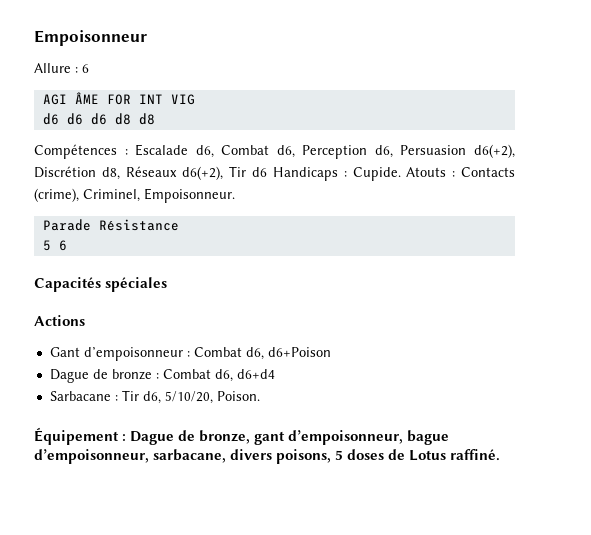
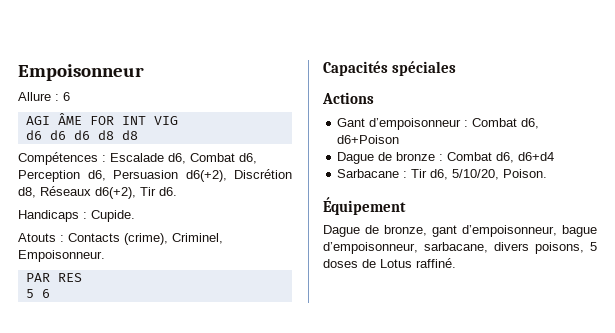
- Compétences : Escalade d6, Combat d6, Perception d6, Persuasion d6(+2), Discrétion d8, Réseaux d6(+2), Tir d6 Handicaps : Cupide. Atouts : Contacts (crime), Criminel, Empoisonneur.
+ Compétences : Escalade d6, Combat d6, Perception d6, Persuasion d6(+2), Discrétion d8, Réseaux d6(+2), Tir d6.
+ Handicaps : Cupide.
+ Atouts : Contacts (crime), Criminel, Empoisonneur.
- Parade Résistance
+ PAR RES
- Équipement : Dague de bronze, gant d’empoisonneur, bague d’empoisonneur, sarbacane, divers poisons, 5 doses de Lotus raffiné.
+ Équipement
+ Dague de bronze, gant d’empoisonneur, bague d’empoisonneur, sarbacane, divers poisons, 5 doses de Lotus raffiné.

